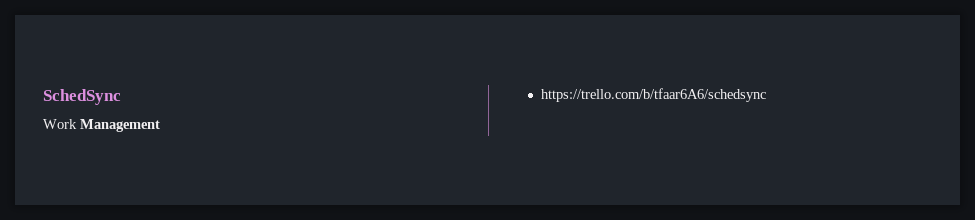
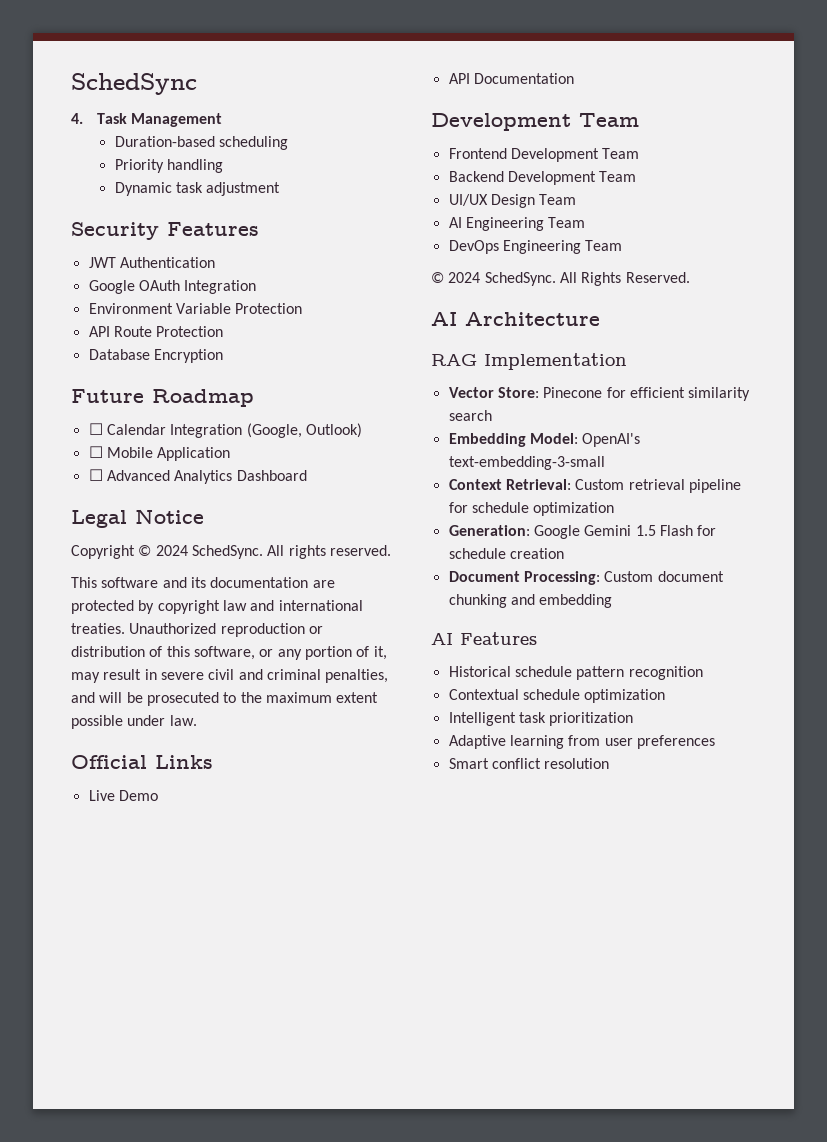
- Work Management
+ 4. Task Management
- https://trello.com/b/tfaar6A6/schedsync
+ Duration-based scheduling
+ Priority handling
+ Dynamic task adjustment
+ Security Features
+ JWT Authentication
+ Google OAuth Integration
+ Environment Variable Protection
+ API Route Protection
+ Database Encryption
+ Future Roadmap
+ ☐ Calendar Integration (Google, Outlook)
+ ☐ Mobile Application
+ ☐ Advanced Analytics Dashboard
+ Legal Notice
+ Copyright © 2024 SchedSync. All rights reserved.
+ This software and its documentation are protected by copyright law and international treaties. Unauthorized reproduction or distribution of this software, or any portion of it, may result in severe civil and criminal penalties, and will be prosecuted to the maximum extent possible under law.
+ Official Links
+ Live Demo
+ API Documentation
+ Development Team
+ Frontend Development Team
+ Backend Development Team
+ UI/UX Design Team
+ AI Engineering Team
+ DevOps Engineering Team
+ © 2024 SchedSync. All Rights Reserved.
+ AI Architecture
+ RAG Implementation
+ Vector Store: Pinecone for efficient similarity search
+ Embedding Model: OpenAI's text-embedding-3-small
+ Context Retrieval: Custom retrieval pipeline for schedule optimization
+ Generation: Google Gemini 1.5 Flash for schedule creation
+ Document Processing: Custom document chunking and embedding
+ AI Features
+ Historical schedule pattern recognition
+ Contextual schedule optimization
+ Intelligent task prioritization
+ Adaptive learning from user preferences
+ Smart conflict resolution

